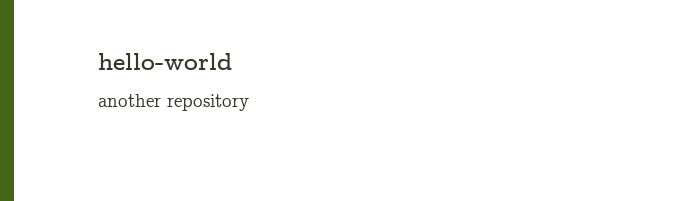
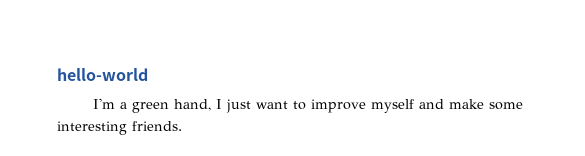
- another repository
+ I'm a green hand, I just want to improve myself and make some interesting friends.

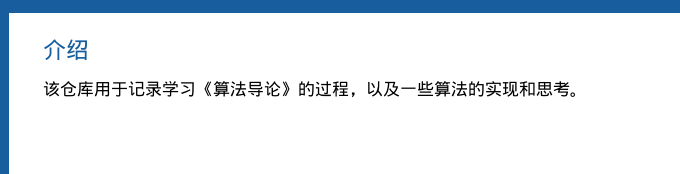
- hello-world
- I'm a green hand, I just want to improve myself and make some interesting friends.
+ 介绍
+ 该仓库用于记录学习《算法导论》的过程，以及一些算法的实现和思考。

